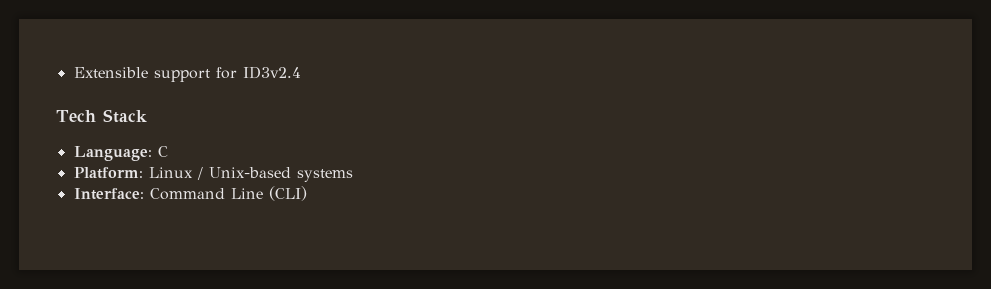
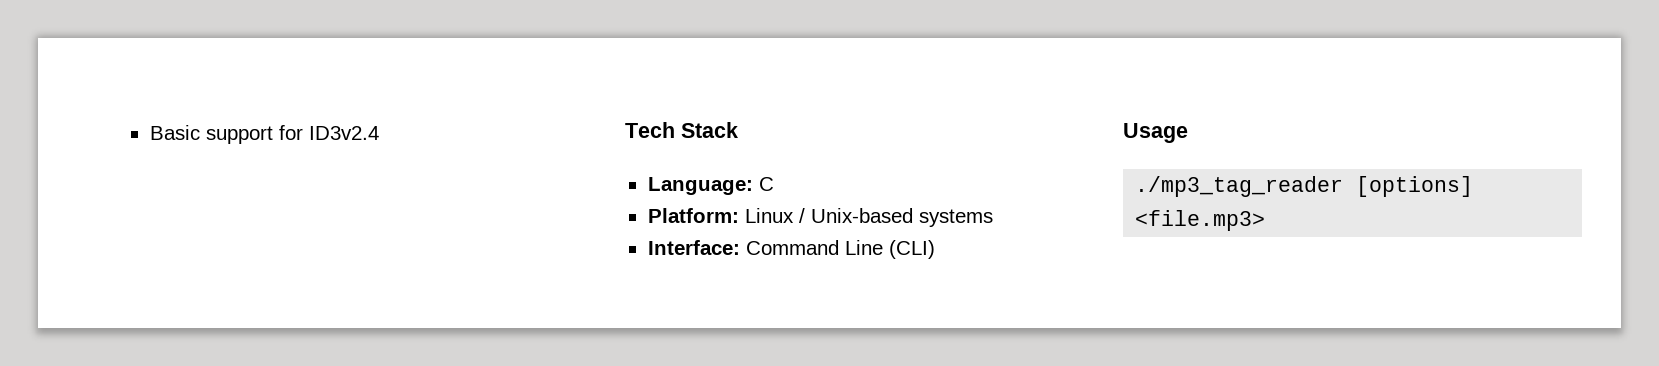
- Extensible support for ID3v2.4
+ Basic support for ID3v2.4
+ Usage
+ ./mp3_tag_reader [options] <file.mp3>

